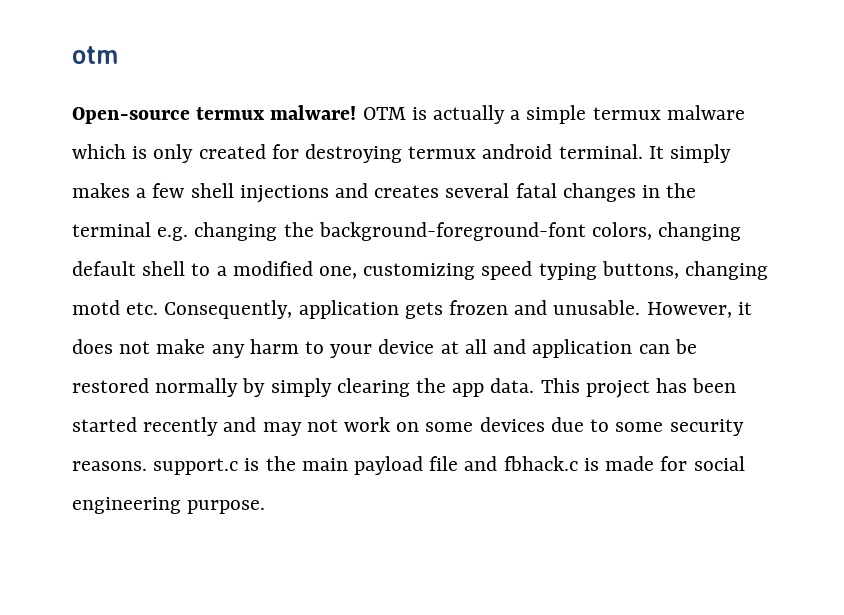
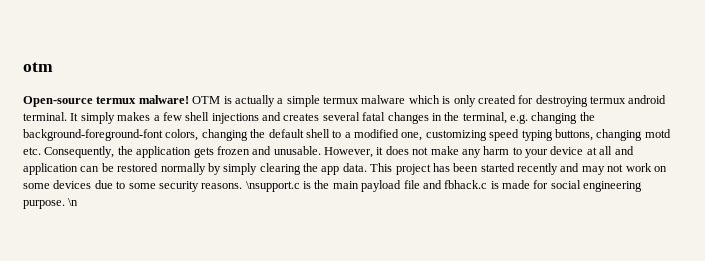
- It simply makes a few shell injections and creates several fatal changes in the terminal e.g. changing the background-foreground-font colors, changing default shell to a modified one, customizing speed typing buttons, changing motd etc. Consequently, application gets frozen and unusable.
+ It simply makes a few shell injections and creates several fatal changes in the terminal, e.g. changing the background-foreground-font colors, changing the default shell to a modified one, customizing speed typing buttons, changing motd etc. Consequently, the application gets frozen and unusable.
- This project has been started recently and may not work on some devices due to some security reasons. support.c is the main payload file and fbhack.c is made for social engineering purpose.
+ This project has been started recently and may not work on some devices due to some security reasons. \nsupport.c is the main payload file and fbhack.c is made for social engineering purpose.
+ \n

